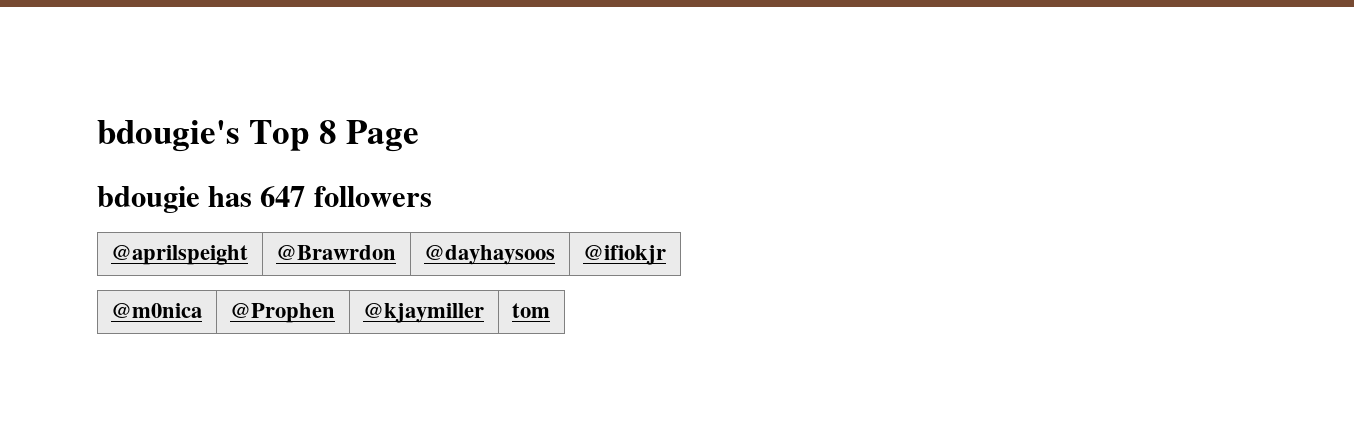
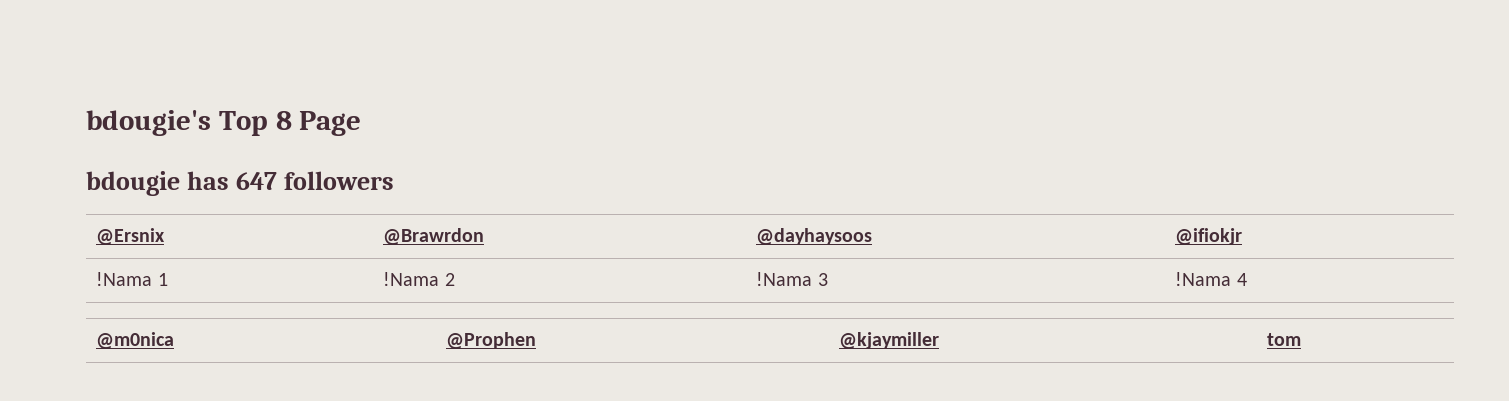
- @aprilspeight | @Brawrdon | @dayhaysoos | @ifiokjr
+ @Ersnix | @Brawrdon | @dayhaysoos | @ifiokjr
+ !Nama 1 | !Nama 2 | !Nama 3 | !Nama 4

